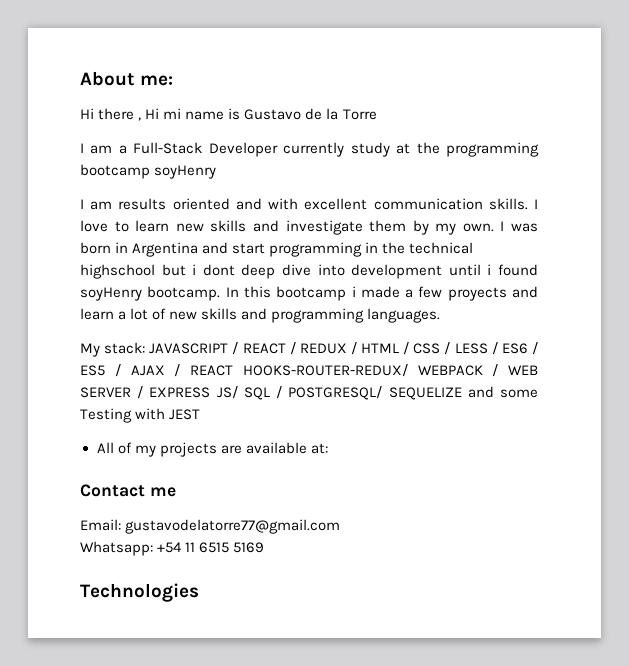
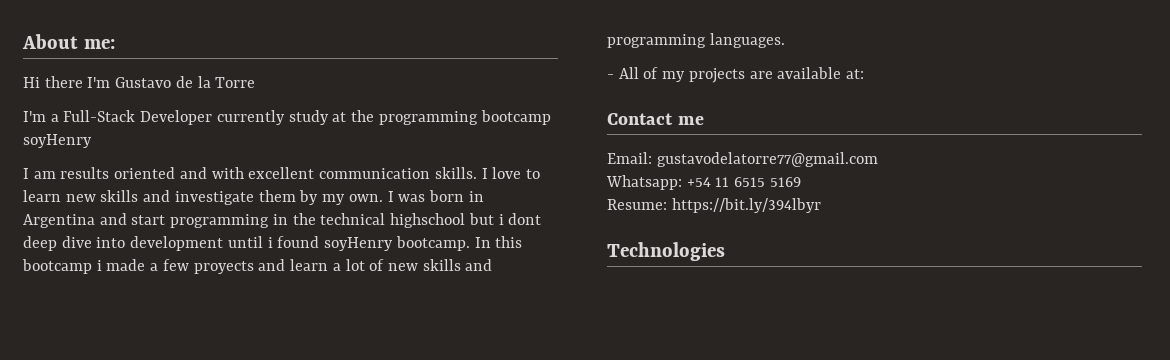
- Hi there , Hi mi name is Gustavo de la Torre
+ Hi there I'm Gustavo de la Torre
- I am a Full-Stack Developer currently study at the programming bootcamp soyHenry
+ I'm a Full-Stack Developer currently study at the programming bootcamp soyHenry
- My stack: JAVASCRIPT / REACT / REDUX / HTML / CSS / LESS / ES6 / ES5 / AJAX / REACT HOOKS-ROUTER-REDUX/ WEBPACK / WEB SERVER / EXPRESS JS/ SQL / POSTGRESQL/ SEQUELIZE and some Testing with JEST
- All of my projects are available at:
+ - All of my projects are available at:
+ Resume: https://bit.ly/394lbyr

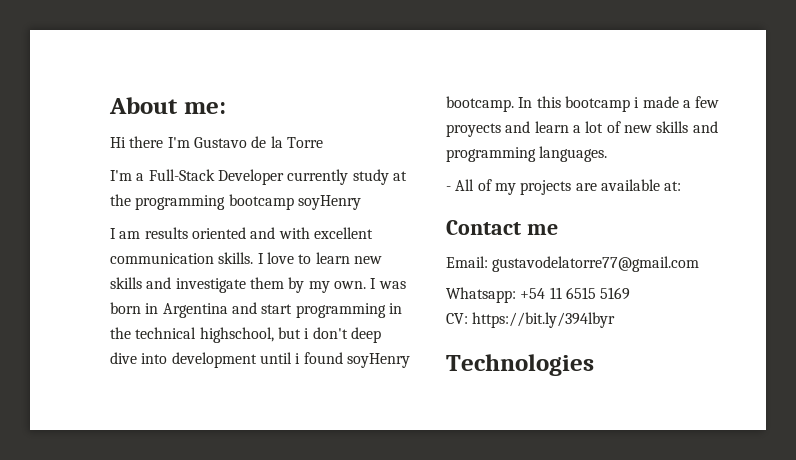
- I was born in Argentina and start programming in the technical highschool but i dont deep dive into development until i found soyHenry bootcamp.
+ I was born in Argentina and start programming in the technical highschool, but i don't deep dive into development until i found soyHenry bootcamp.
- Resume: https://bit.ly/394lbyr
+ CV: https://bit.ly/394lbyr

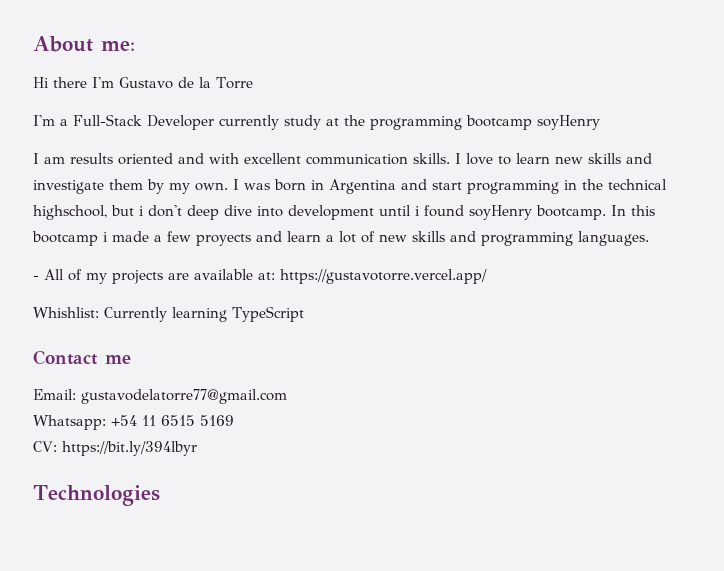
- - All of my projects are available at:
+ - All of my projects are available at: https://gustavotorre.vercel.app/
+ Whishlist: Currently learning TypeScript

